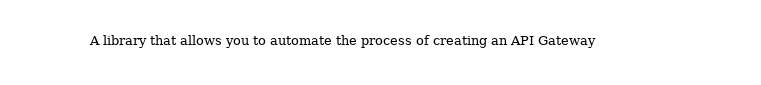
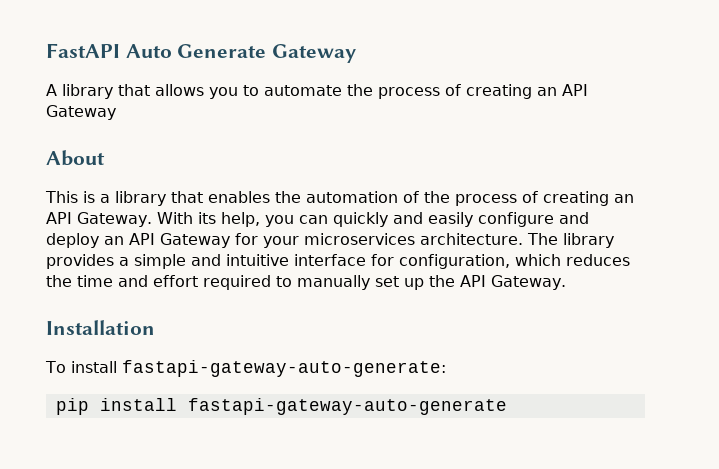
+ FastAPI Auto Generate Gateway
+ About
+ This is a library that enables the automation of the process of creating an API Gateway. With its help, you can quickly and easily configure and deploy an API Gateway for your microservices architecture. The library provides a simple and intuitive interface for configuration, which reduces the time and effort required to manually set up the API Gateway.
+ Installation
+ To install fastapi-gateway-auto-generate:
+ pip install fastapi-gateway-auto-generate

